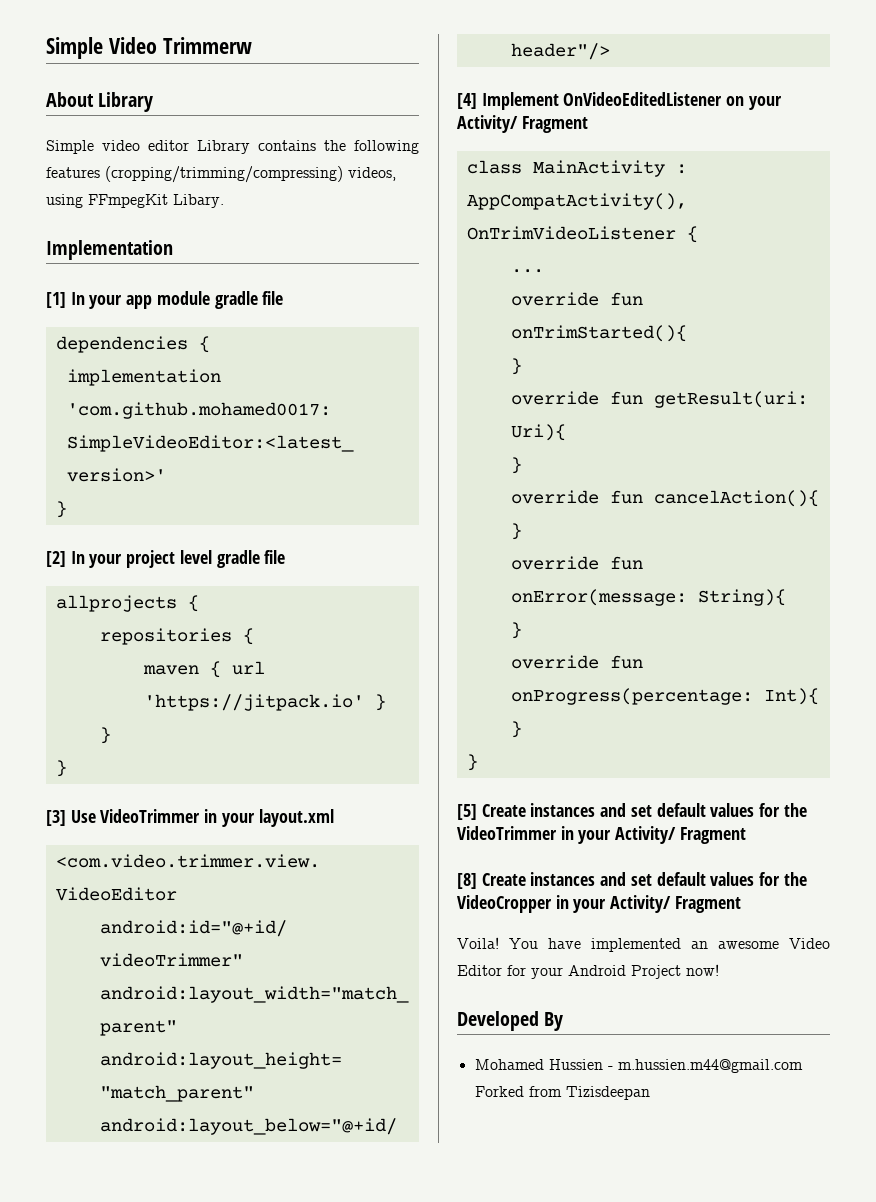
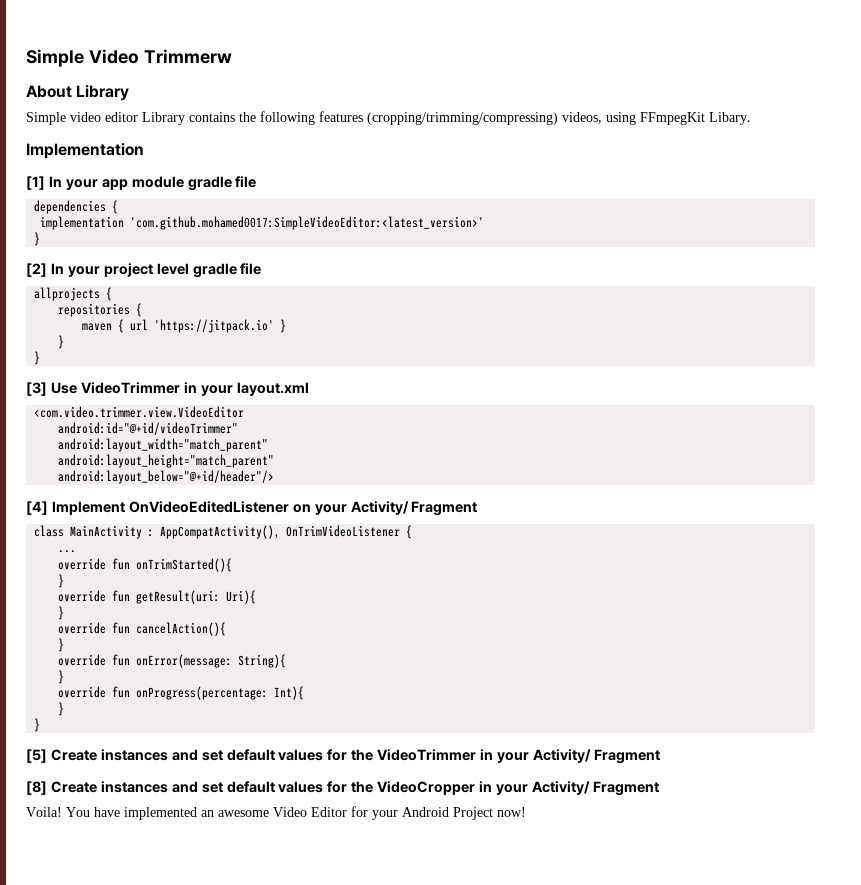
- Developed By
- Mohamed Hussien - m.hussien.m44@gmail.com Forked from Tizisdeepan

